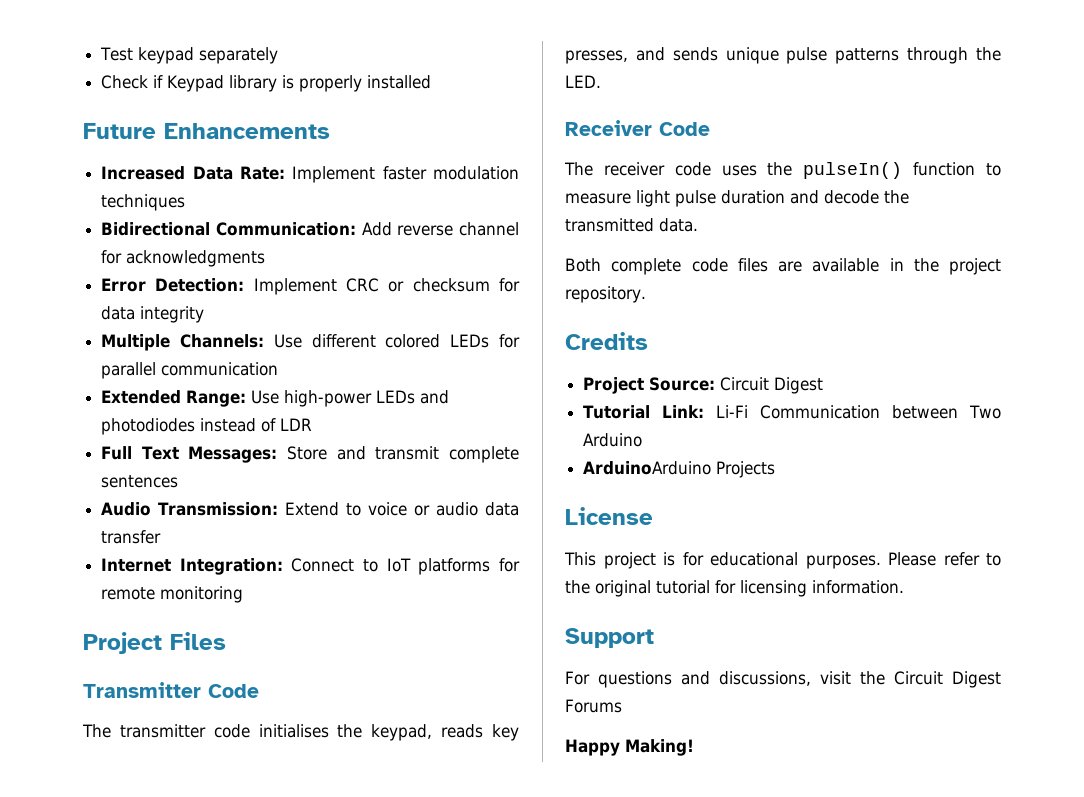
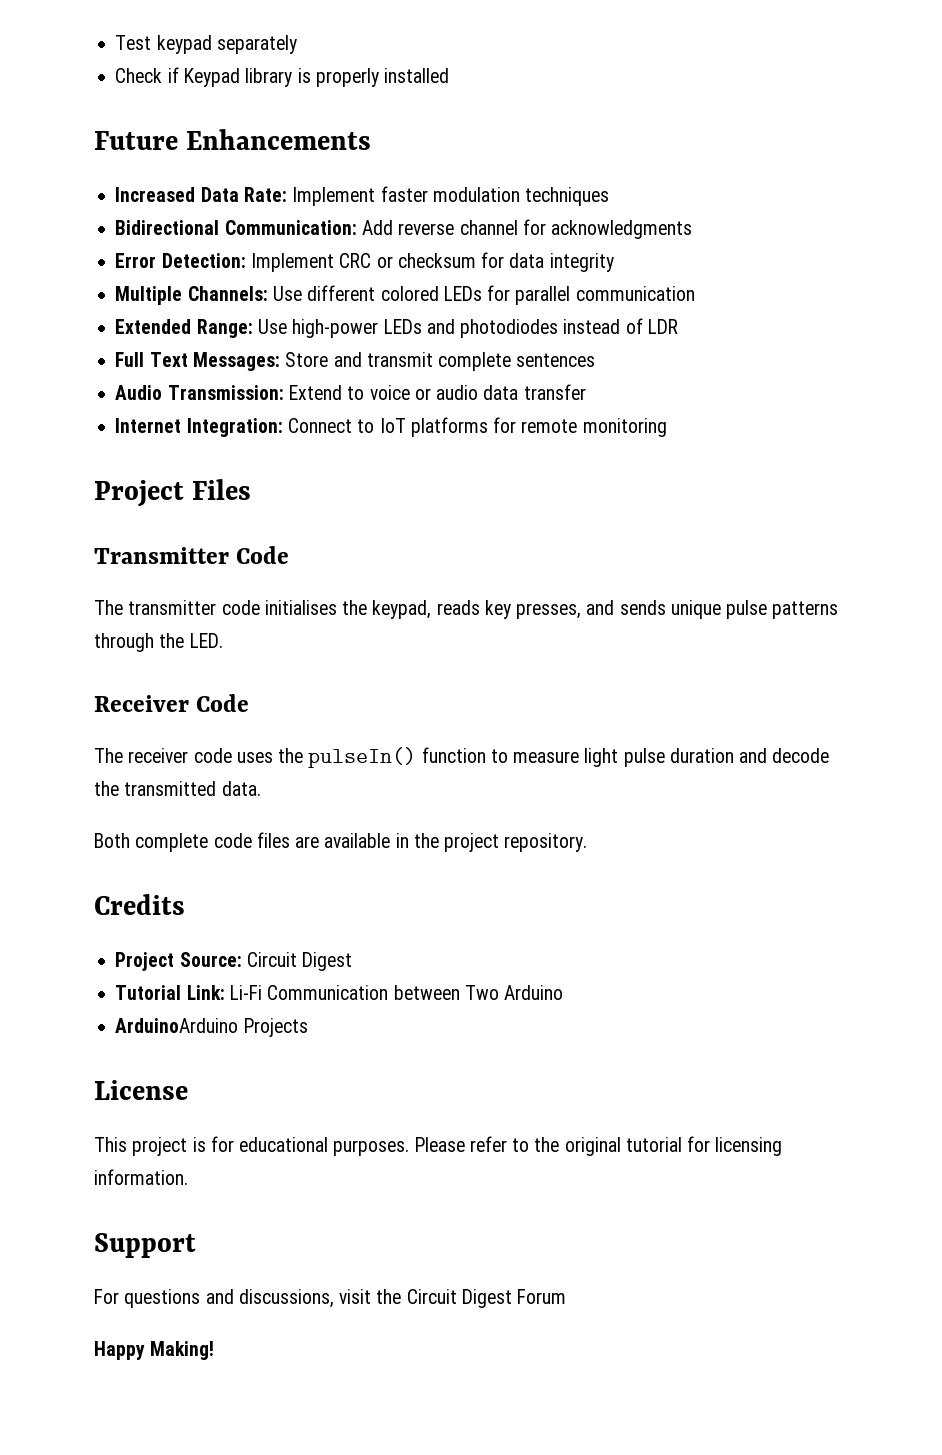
- For questions and discussions, visit the Circuit Digest Forums
+ For questions and discussions, visit the Circuit Digest Forum

